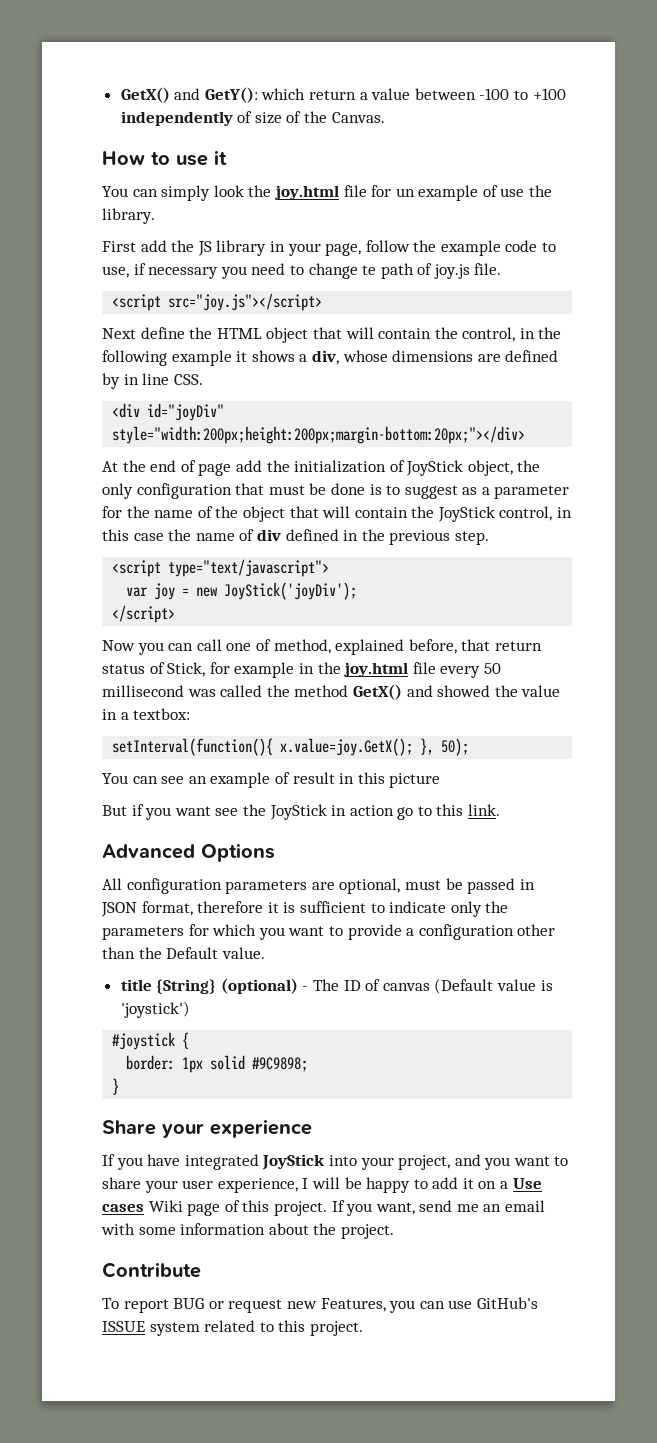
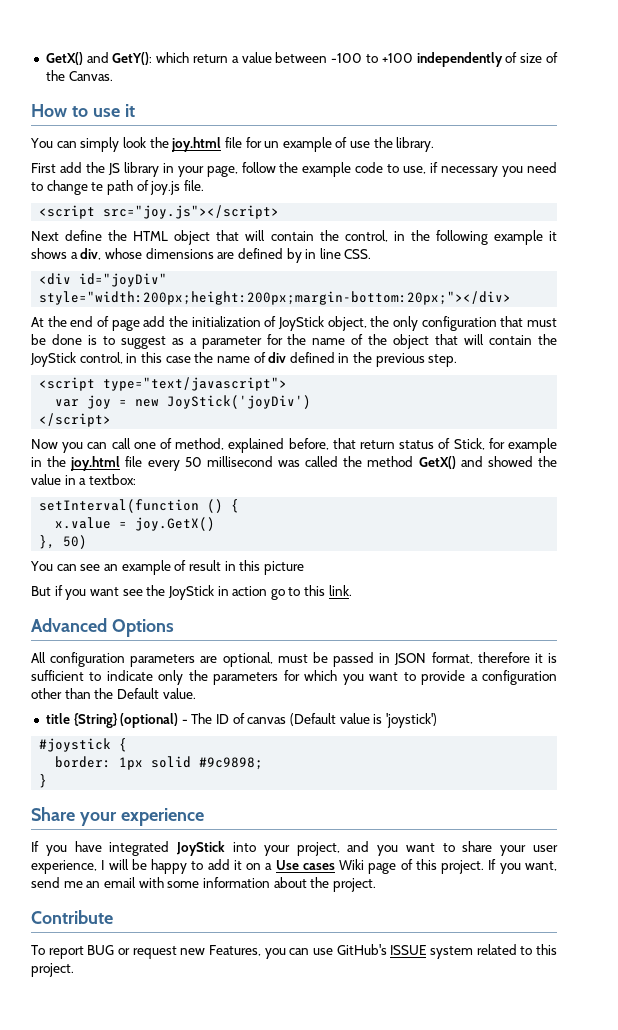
- var joy = new JoyStick('joyDiv');
+ var joy = new JoyStick('joyDiv')
- setInterval(function(){ x.value=joy.GetX(); }, 50);
+ setInterval(function () {
+ x.value = joy.GetX()
+ }, 50)
- border: 1px solid #9C9898;
+ border: 1px solid #9c9898;

